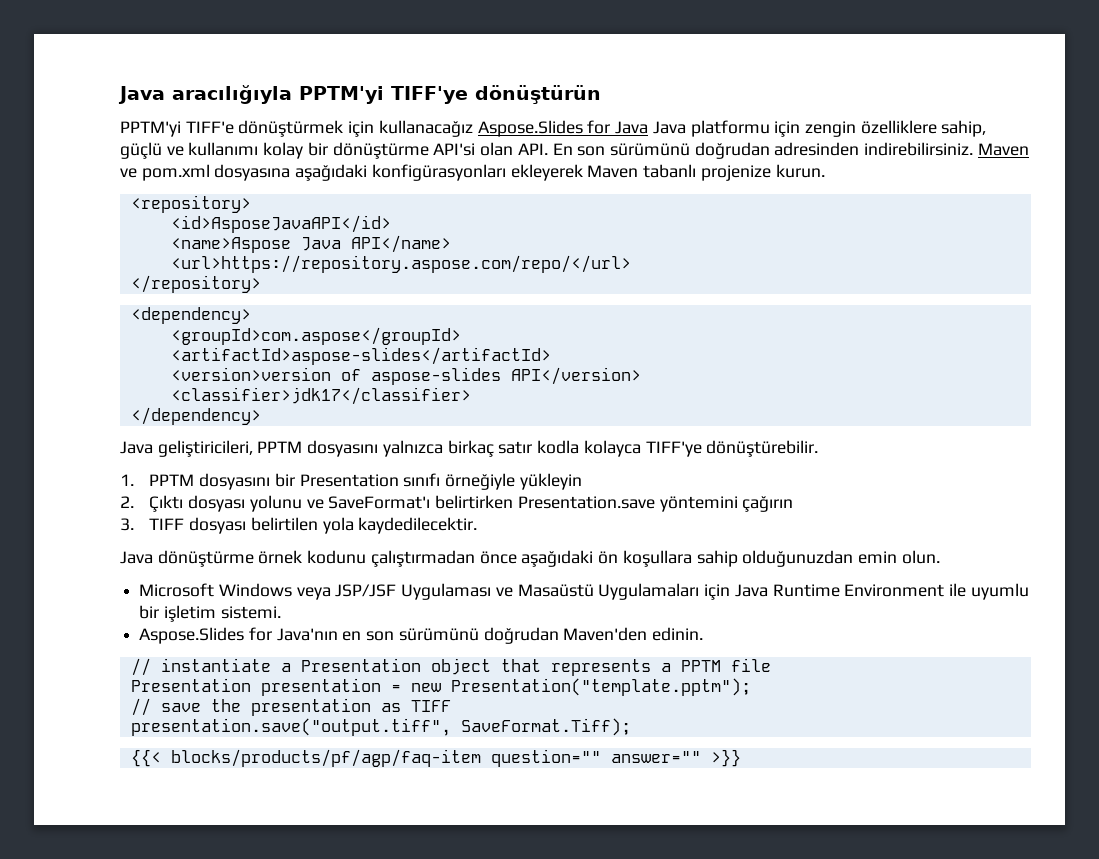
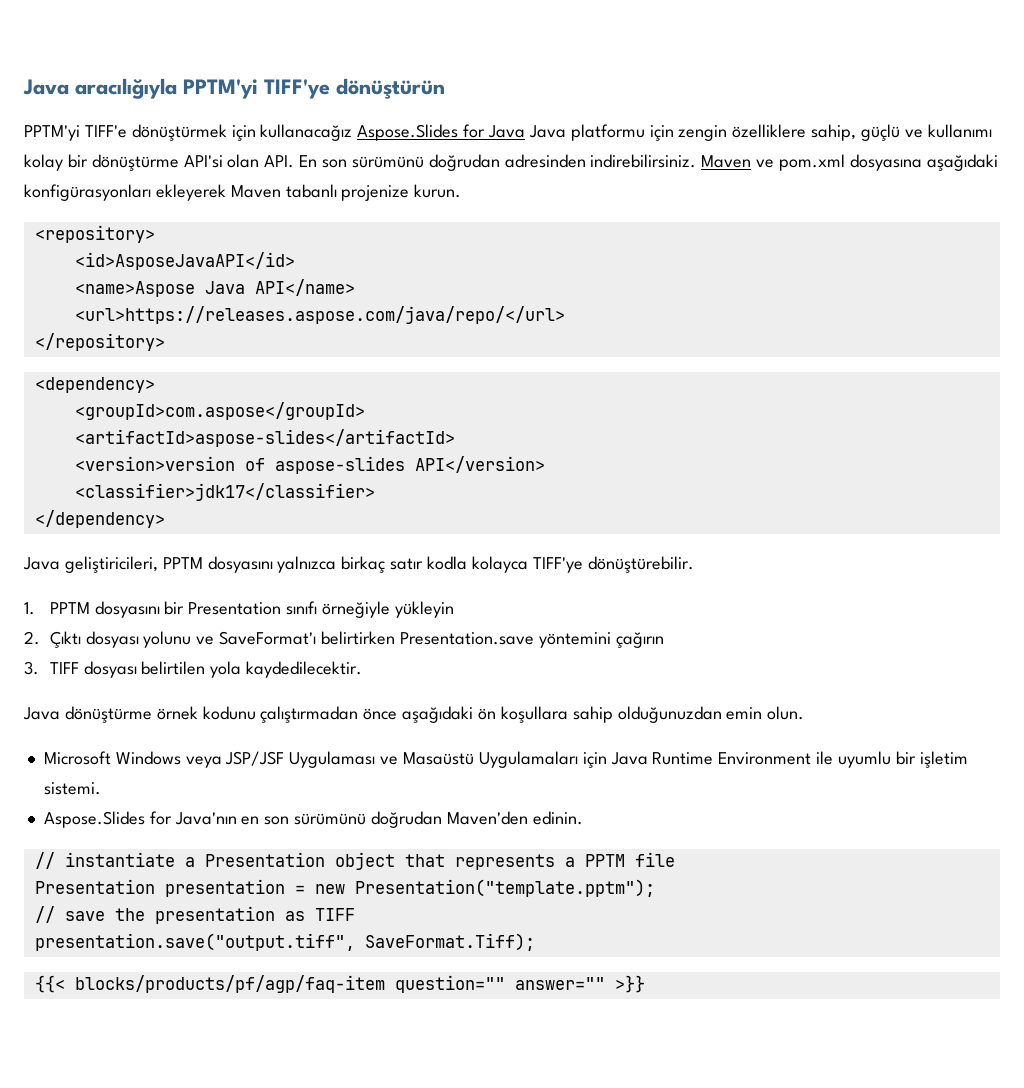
- <url>https://repository.aspose.com/repo/</url>
+ <url>https://releases.aspose.com/java/repo/</url>

